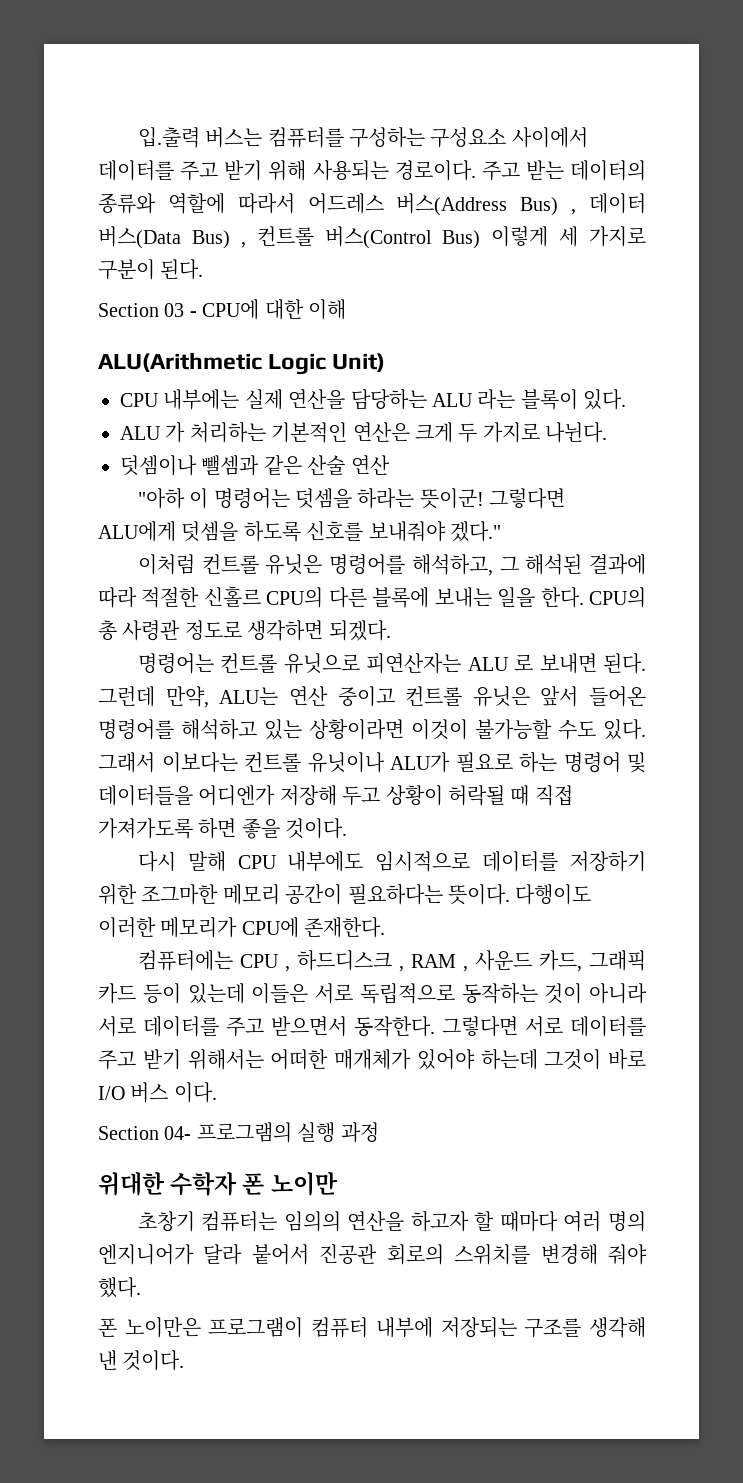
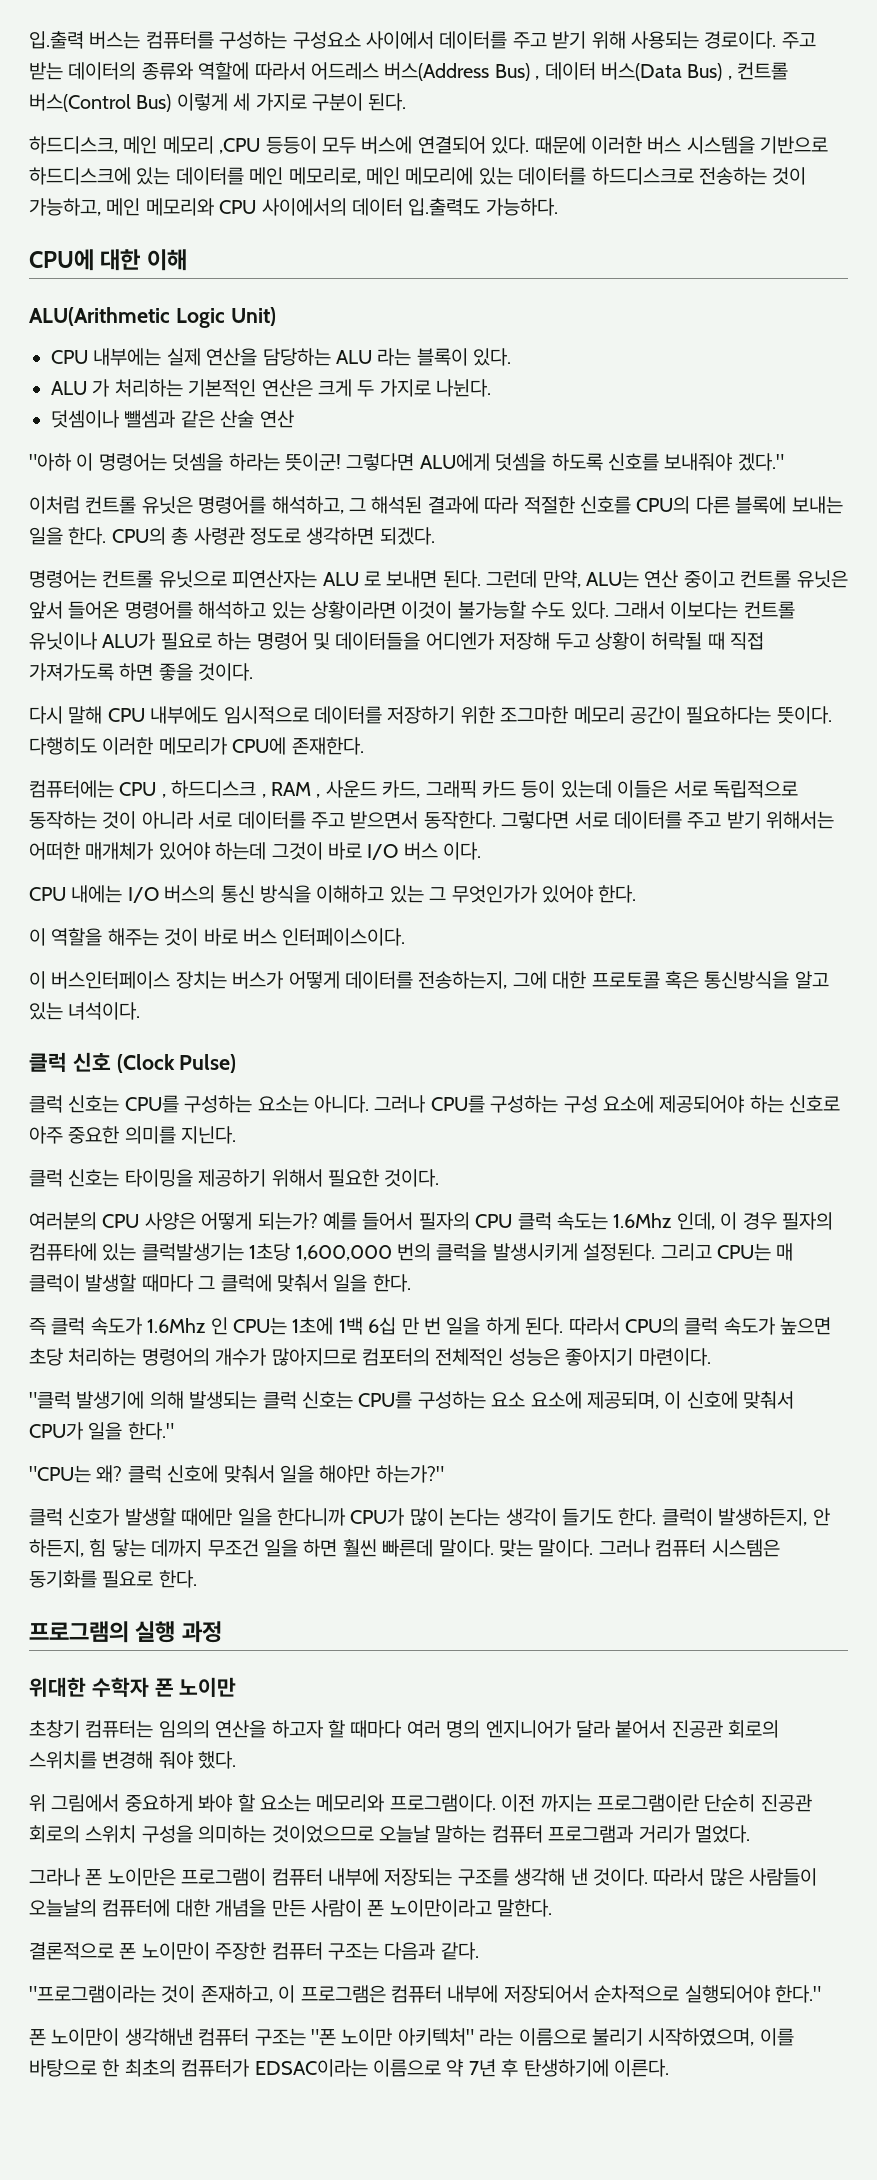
- Section 03 - CPU에 대한 이해
+ 하드디스크, 메인 메모리 ,CPU 등등이 모두 버스에 연결되어 있다. 때문에 이러한 버스 시스템을 기반으로 하드디스크에 있는 데이터를 메인 메모리로, 메인 메모리에 있는 데이터를 하드디스크로 전송하는 것이 가능하고, 메인 메모리와 CPU 사이에서의 데이터 입.출력도 가능하다.
+ CPU에 대한 이해
- 이처럼 컨트롤 유닛은 명령어를 해석하고, 그 해석된 결과에 따라 적절한 신홀르 CPU의 다른 블록에 보내는 일을 한다.
+ 이처럼 컨트롤 유닛은 명령어를 해석하고, 그 해석된 결과에 따라 적절한 신호를 CPU의 다른 블록에 보내는 일을 한다.
- 다행이도 이러한 메모리가 CPU에 존재한다.
+ 다행히도 이러한 메모리가 CPU에 존재한다.
- Section 04- 프로그램의 실행 과정
+ CPU 내에는 I/O 버스의 통신 방식을 이해하고 있는 그 무엇인가가 있어야 한다.
+ 이 역할을 해주는 것이 바로 버스 인터페이스이다.
+ 이 버스인터페이스 장치는 버스가 어떻게 데이터를 전송하는지, 그에 대한 프로토콜 혹은 통신방식을 알고 있는 녀석이다.
+ 클럭 신호 (Clock Pulse)
+ 클럭 신호는 CPU를 구성하는 요소는 아니다. 그러나 CPU를 구성하는 구성 요소에 제공되어야 하는 신호로 아주 중요한 의미를 지닌다.
+ 클럭 신호는 타이밍을 제공하기 위해서 필요한 것이다.
+ 여러분의 CPU 사양은 어떻게 되는가? 예를 들어서 필자의 CPU 클럭 속도는 1.6Mhz 인데, 이 경우 필자의 컴퓨타에 있는 클럭발생기는 1초당 1,600,000 번의 클럭을 발생시키게 설정된다. 그리고 CPU는 매 클럭이 발생할 때마다 그 클럭에 맞춰서 일을 한다.
+ 즉 클럭 속도가 1.6Mhz 인 CPU는 1초에 1백 6십 만 번 일을 하게 된다. 따라서 CPU의 클럭 속도가 높으면 초당 처리하는 명령어의 개수가 많아지므로 컴포터의 전체적인 성능은 좋아지기 마련이다.
+ "클럭 발생기에 의해 발생되는 클럭 신호는 CPU를 구성하는 요소 요소에 제공되며, 이 신호에 맞춰서 CPU가 일을 한다."
+ "CPU는 왜? 클럭 신호에 맞춰서 일을 해야만 하는가?"
+ 클럭 신호가 발생할 때에만 일을 한다니까 CPU가 많이 논다는 생각이 들기도 한다. 클럭이 발생하든지, 안 하든지, 힘 닿는 데까지 무조건 일을 하면 훨씬 빠른데 말이다. 맞는 말이다. 그러나 컴퓨터 시스템은 동기화를 필요로 한다.
+ 프로그램의 실행 과정
- 폰 노이만은 프로그램이 컴퓨터 내부에 저장되는 구조를 생각해 낸 것이다.
+ 위 그림에서 중요하게 봐야 할 요소는 메모리와 프로그램이다. 이전 까지는 프로그램이란 단순히 진공관 회로의 스위치 구성을 의미하는 것이었으므로 오늘날 말하는 컴퓨터 프로그램과 거리가 멀었다.
+ 그라나 폰 노이만은 프로그램이 컴퓨터 내부에 저장되는 구조를 생각해 낸 것이다.
+ 따라서 많은 사람들이 오늘날의 컴퓨터에 대한 개념을 만든 사람이 폰 노이만이라고 말한다.
+ 결론적으로 폰 노이만이 주장한 컴퓨터 구조는 다음과 같다.
+ "프로그램이라는 것이 존재하고, 이 프로그램은 컴퓨터 내부에 저장되어서 순차적으로 실행되어야 한다."
+ 폰 노이만이 생각해낸 컴퓨터 구조는 "폰 노이만 아키텍처" 라는 이름으로 불리기 시작하였으며, 이를 바탕으로 한 최초의 컴퓨터가 EDSAC이라는 이름으로 약 7년 후 탄생하기에 이른다.

